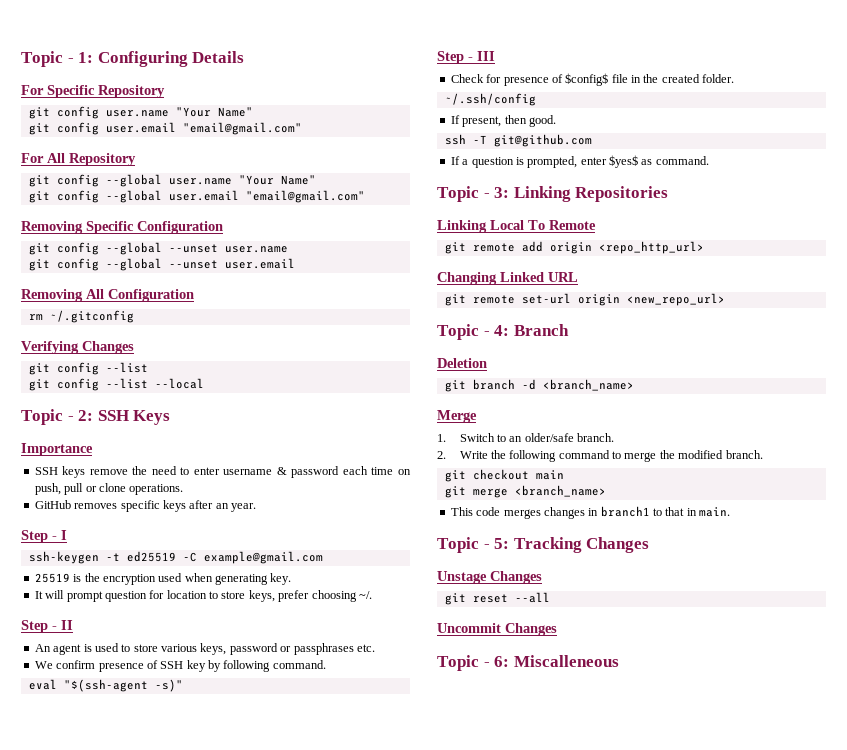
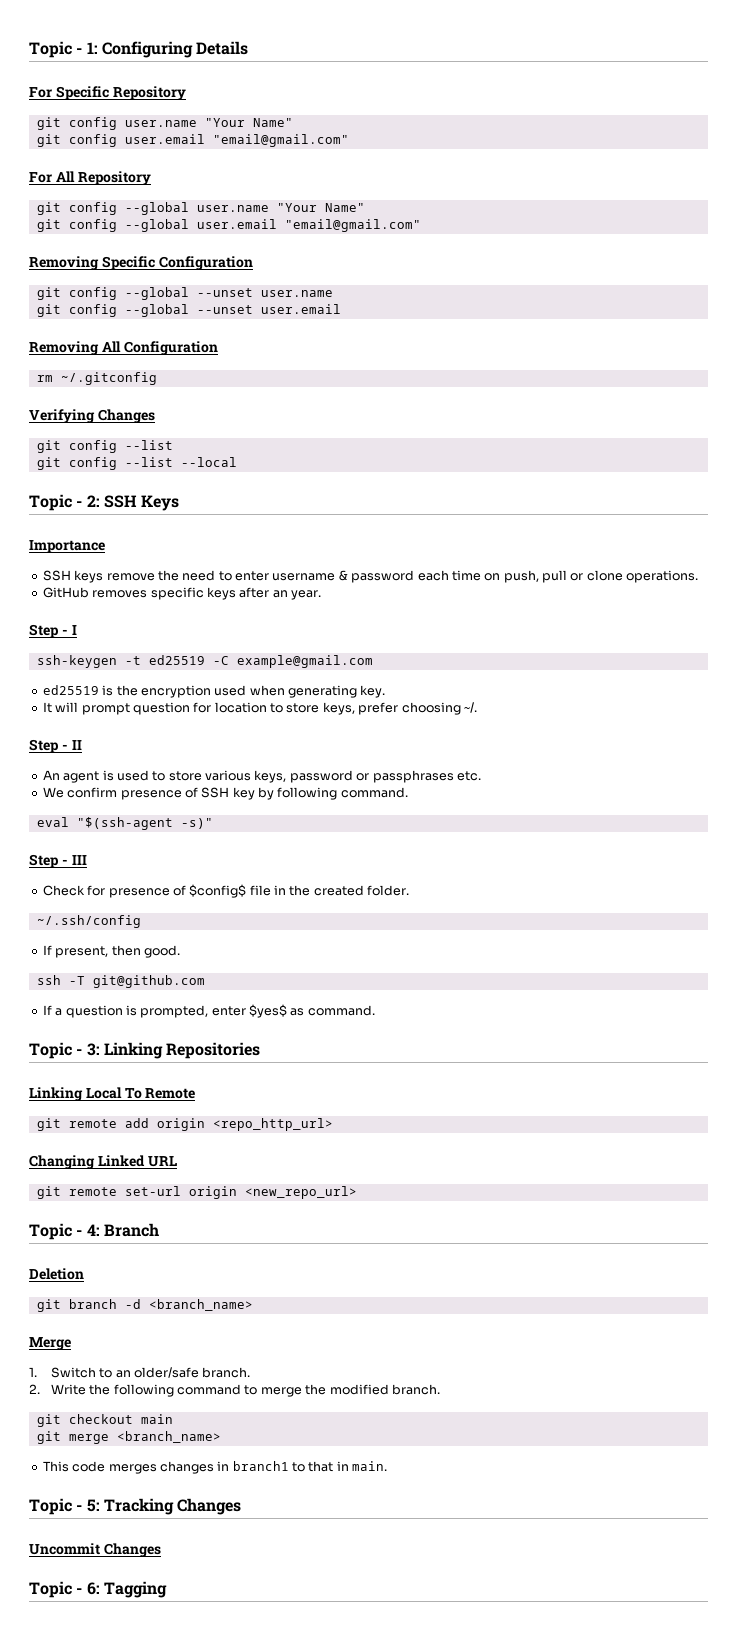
- 25519 is the encryption used when generating key.
+ ed25519 is the encryption used when generating key.
- Unstage Changes
- git reset --all
- Topic - 6: Miscalleneous
+ Topic - 6: Tagging

